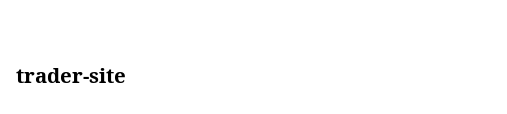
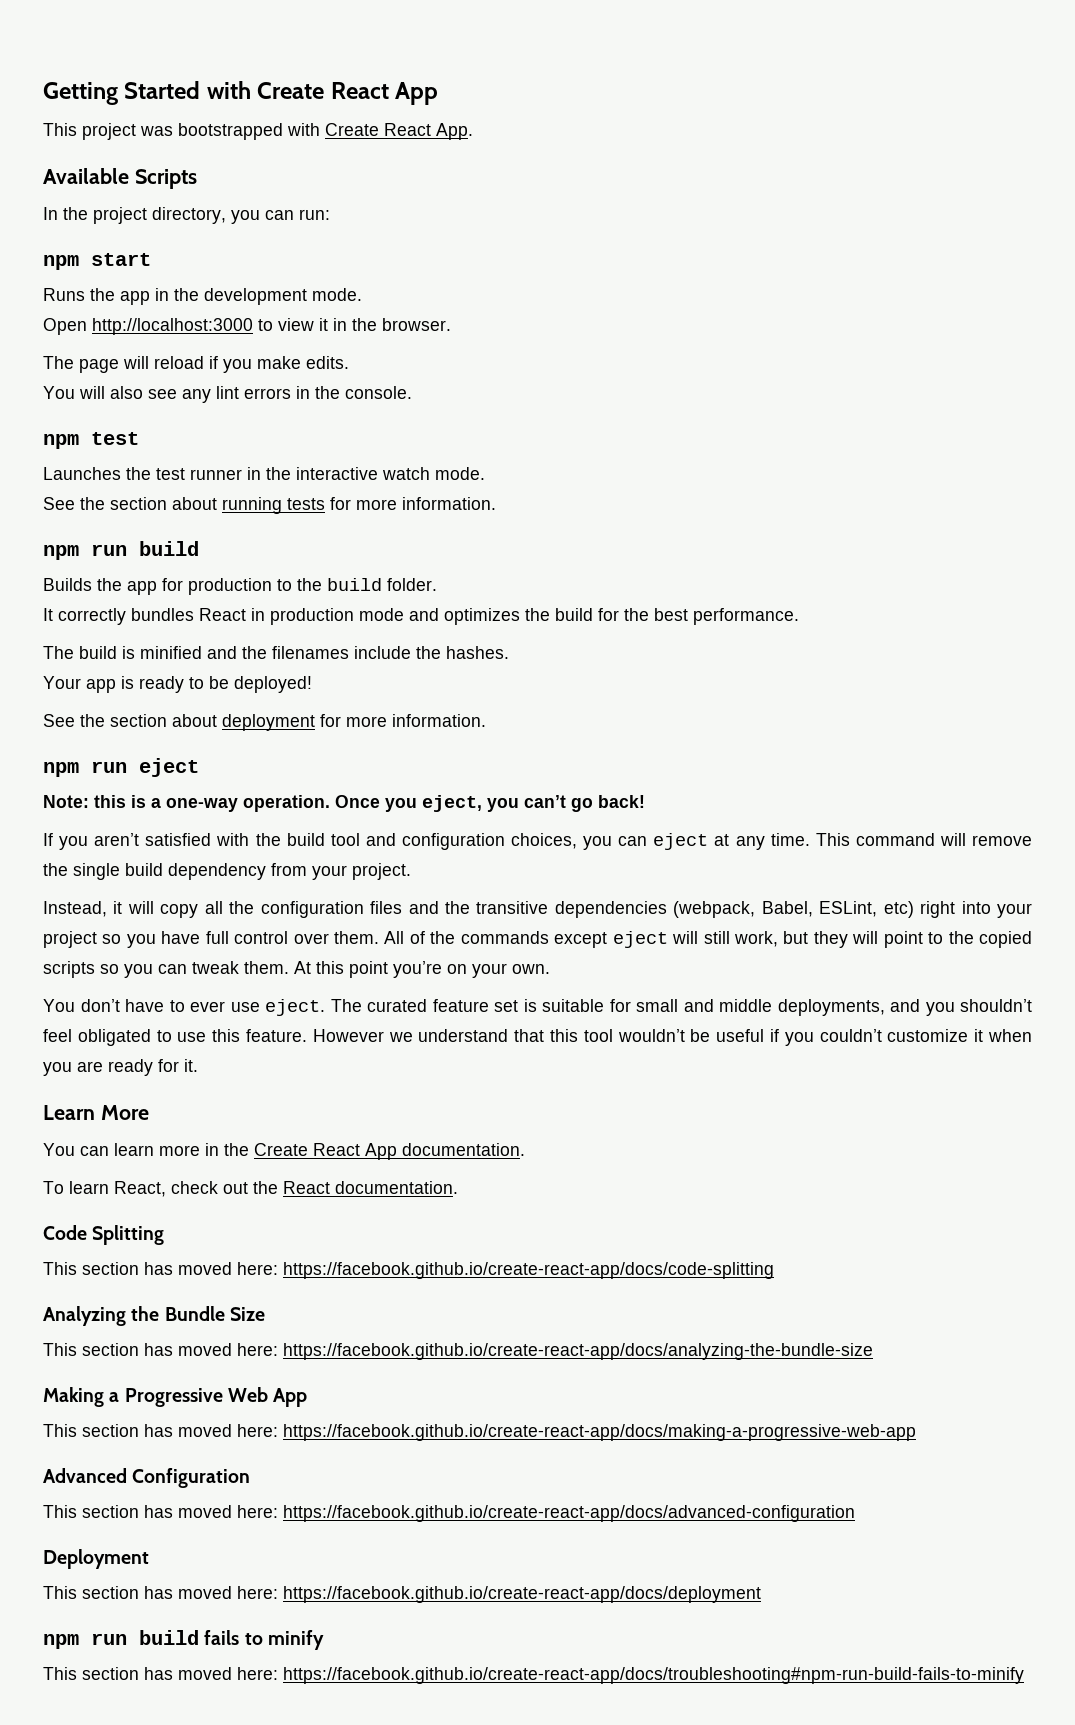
- trader-site
+ Getting Started with Create React App
+ This project was bootstrapped with Create React App.
+ Available Scripts
+ In the project directory, you can run:
+ npm start
+ Runs the app in the development mode.
+ Open http://localhost:3000 to view it in the browser.
+ The page will reload if you make edits.
+ You will also see any lint errors in the console.
+ npm test
+ Launches the test runner in the interactive watch mode.
+ See the section about running tests for more information.
+ npm run build
+ Builds the app for production to the build folder.
+ It correctly bundles React in production mode and optimizes the build for the best performance.
+ The build is minified and the filenames include the hashes.
+ Your app is ready to be deployed!
+ See the section about deployment for more information.
+ npm run eject
+ Note: this is a one-way operation. Once you eject, you can’t go back!
+ If you aren’t satisfied with the build tool and configuration choices, you can eject at any time. This command will remove the single build dependency from your project.
+ Instead, it will copy all the configuration files and the transitive dependencies (webpack, Babel, ESLint, etc) right into your project so you have full control over them. All of the commands except eject will still work, but they will point to the copied scripts so you can tweak them. At this point you’re on your own.
+ You don’t have to ever use eject. The curated feature set is suitable for small and middle deployments, and you shouldn’t feel obligated to use this feature. However we understand that this tool wouldn’t be useful if you couldn’t customize it when you are ready for it.
+ Learn More
+ You can learn more in the Create React App documentation.
+ To learn React, check out the React documentation.
+ Code Splitting
+ This section has moved here: https://facebook.github.io/create-react-app/docs/code-splitting
+ Analyzing the Bundle Size
+ This section has moved here: https://facebook.github.io/create-react-app/docs/analyzing-the-bundle-size
+ Making a Progressive Web App
+ This section has moved here: https://facebook.github.io/create-react-app/docs/making-a-progressive-web-app
+ Advanced Configuration
+ This section has moved here: https://facebook.github.io/create-react-app/docs/advanced-configuration
+ Deployment
+ This section has moved here: https://facebook.github.io/create-react-app/docs/deployment
+ npm run build fails to minify
+ This section has moved here: https://facebook.github.io/create-react-app/docs/troubleshooting#npm-run-build-fails-to-minify

